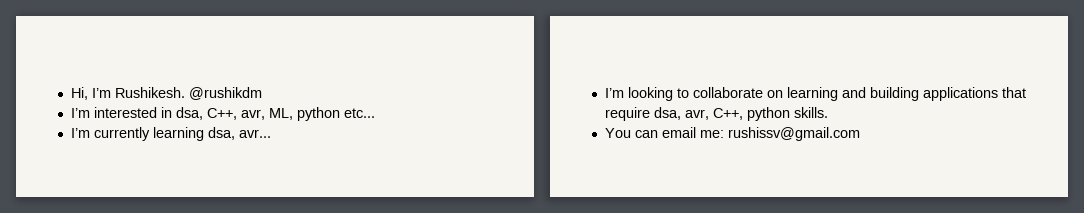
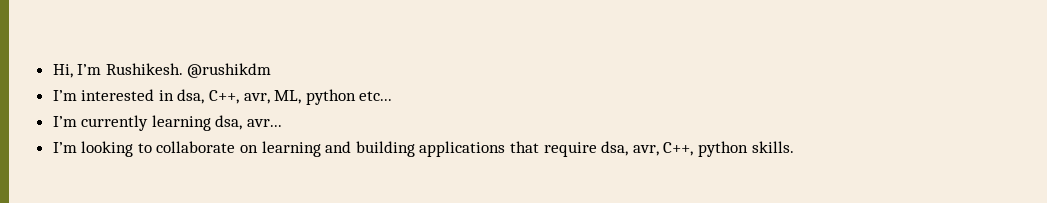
- You can email me: rushissv@gmail.com

